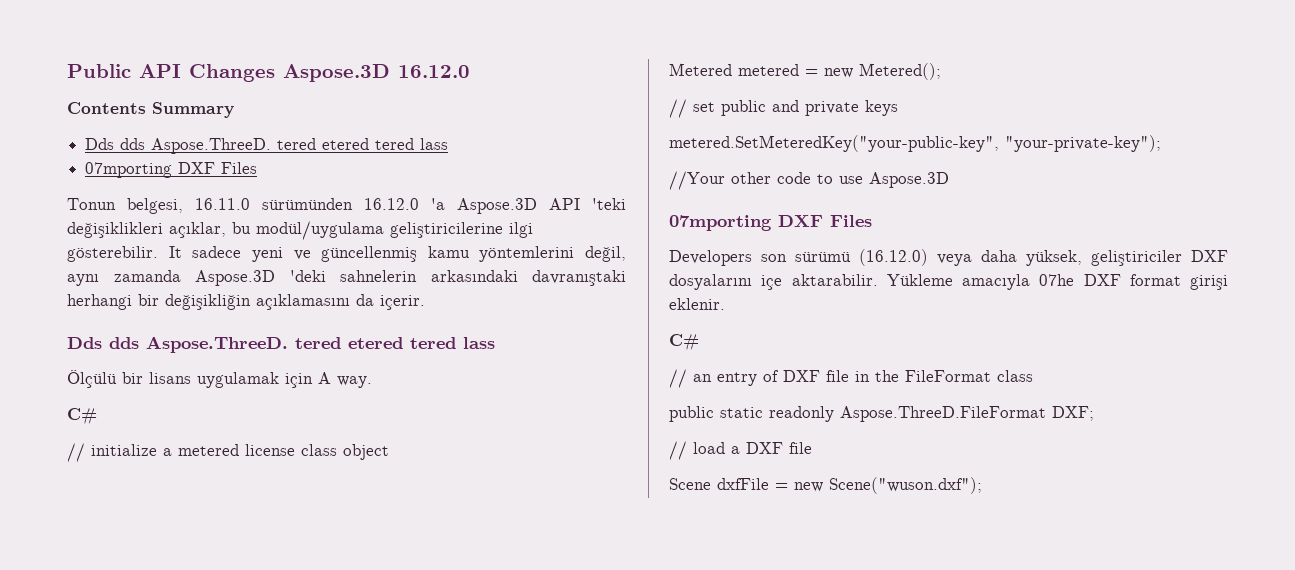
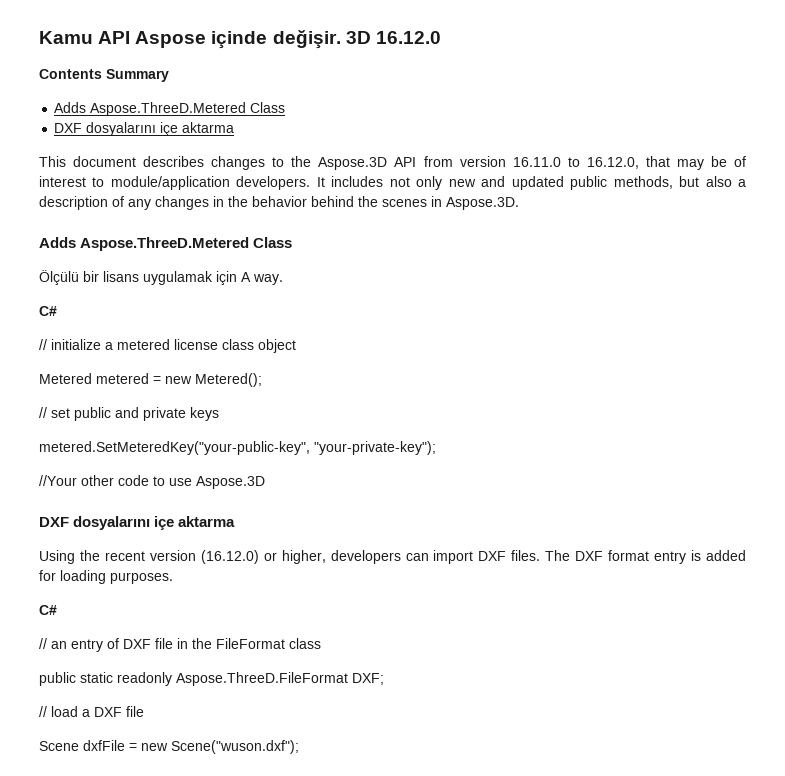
- Public API Changes Aspose.3D 16.12.0
+ Kamu API Aspose içinde değişir. 3D 16.12.0
  Contents Summary
- Dds dds Aspose.ThreeD. tered etered tered lass
- 07mporting DXF Files
- Tonun belgesi, 16.11.0 sürümünden 16.12.0 'a Aspose.3D API 'teki değişiklikleri açıklar, bu modül/uygulama geliştiricilerine ilgi gösterebilir. It sadece yeni ve güncellenmiş kamu yöntemlerini değil, aynı zamanda Aspose.3D 'deki sahnelerin arkasındaki davranıştaki herhangi bir değişikliğin açıklamasını da içerir.
- Dds dds Aspose.ThreeD. tered etered tered lass
+ Adds Aspose.ThreeD.Metered Class
+ DXF dosyalarını içe aktarma
+ This document describes changes to the Aspose.3D API from version 16.11.0 to 16.12.0, that may be of interest to module/application developers. It includes not only new and updated public methods, but also a description of any changes in the behavior behind the scenes in Aspose.3D.
+ Adds Aspose.ThreeD.Metered Class
  //Your other code to use Aspose.3D
- 07mporting DXF Files
- Developers son sürümü (16.12.0) veya daha yüksek, geliştiriciler DXF dosyalarını içe aktarabilir. Yükleme amacıyla 07he DXF format girişi eklenir.
+ DXF dosyalarını içe aktarma
+ Using the recent version (16.12.0) or higher, developers can import DXF files. The DXF format entry is added for loading purposes.

